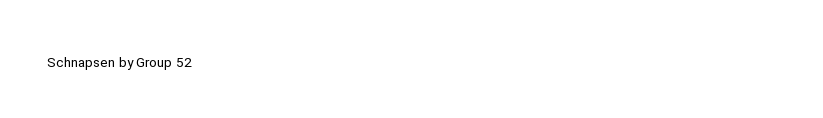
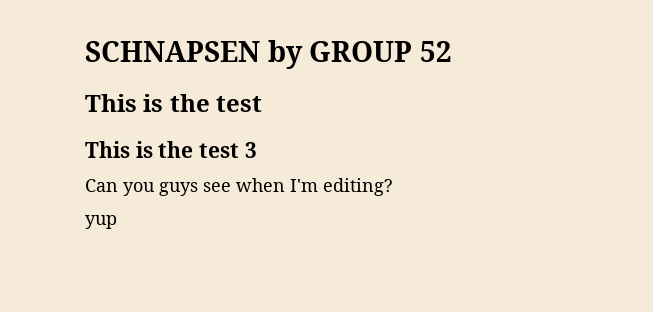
- Schnapsen by Group 52
+ SCHNAPSEN by GROUP 52
+ This is the test
+ This is the test 3
+ Can you guys see when I'm editing?
+ yup

